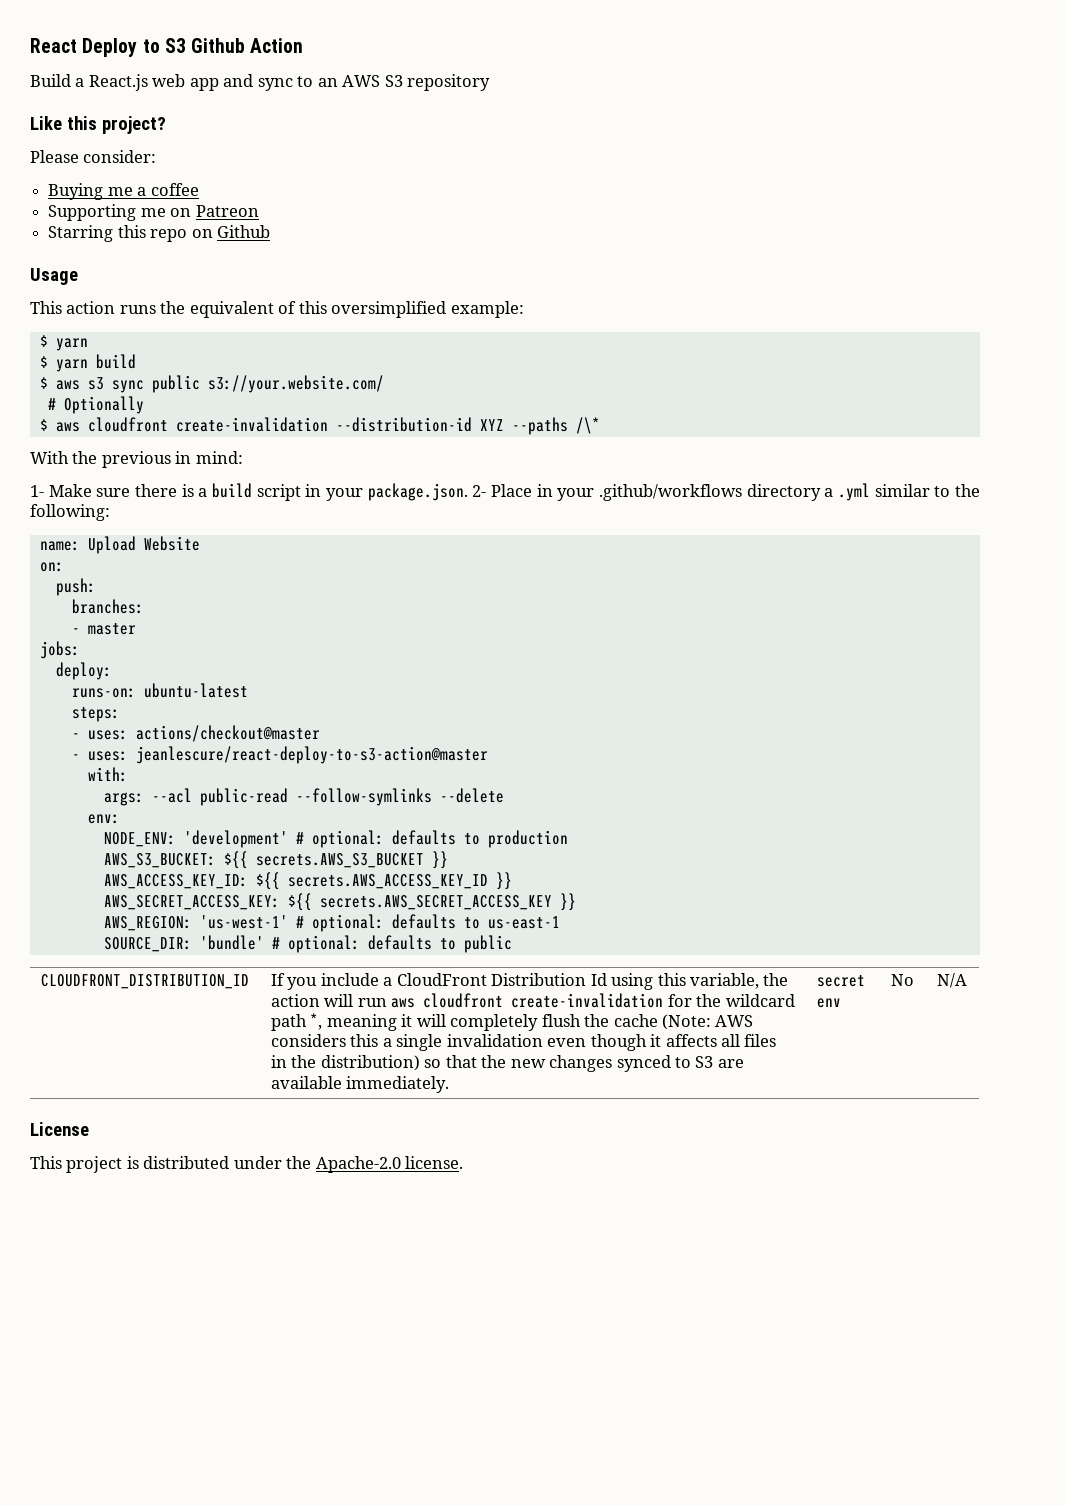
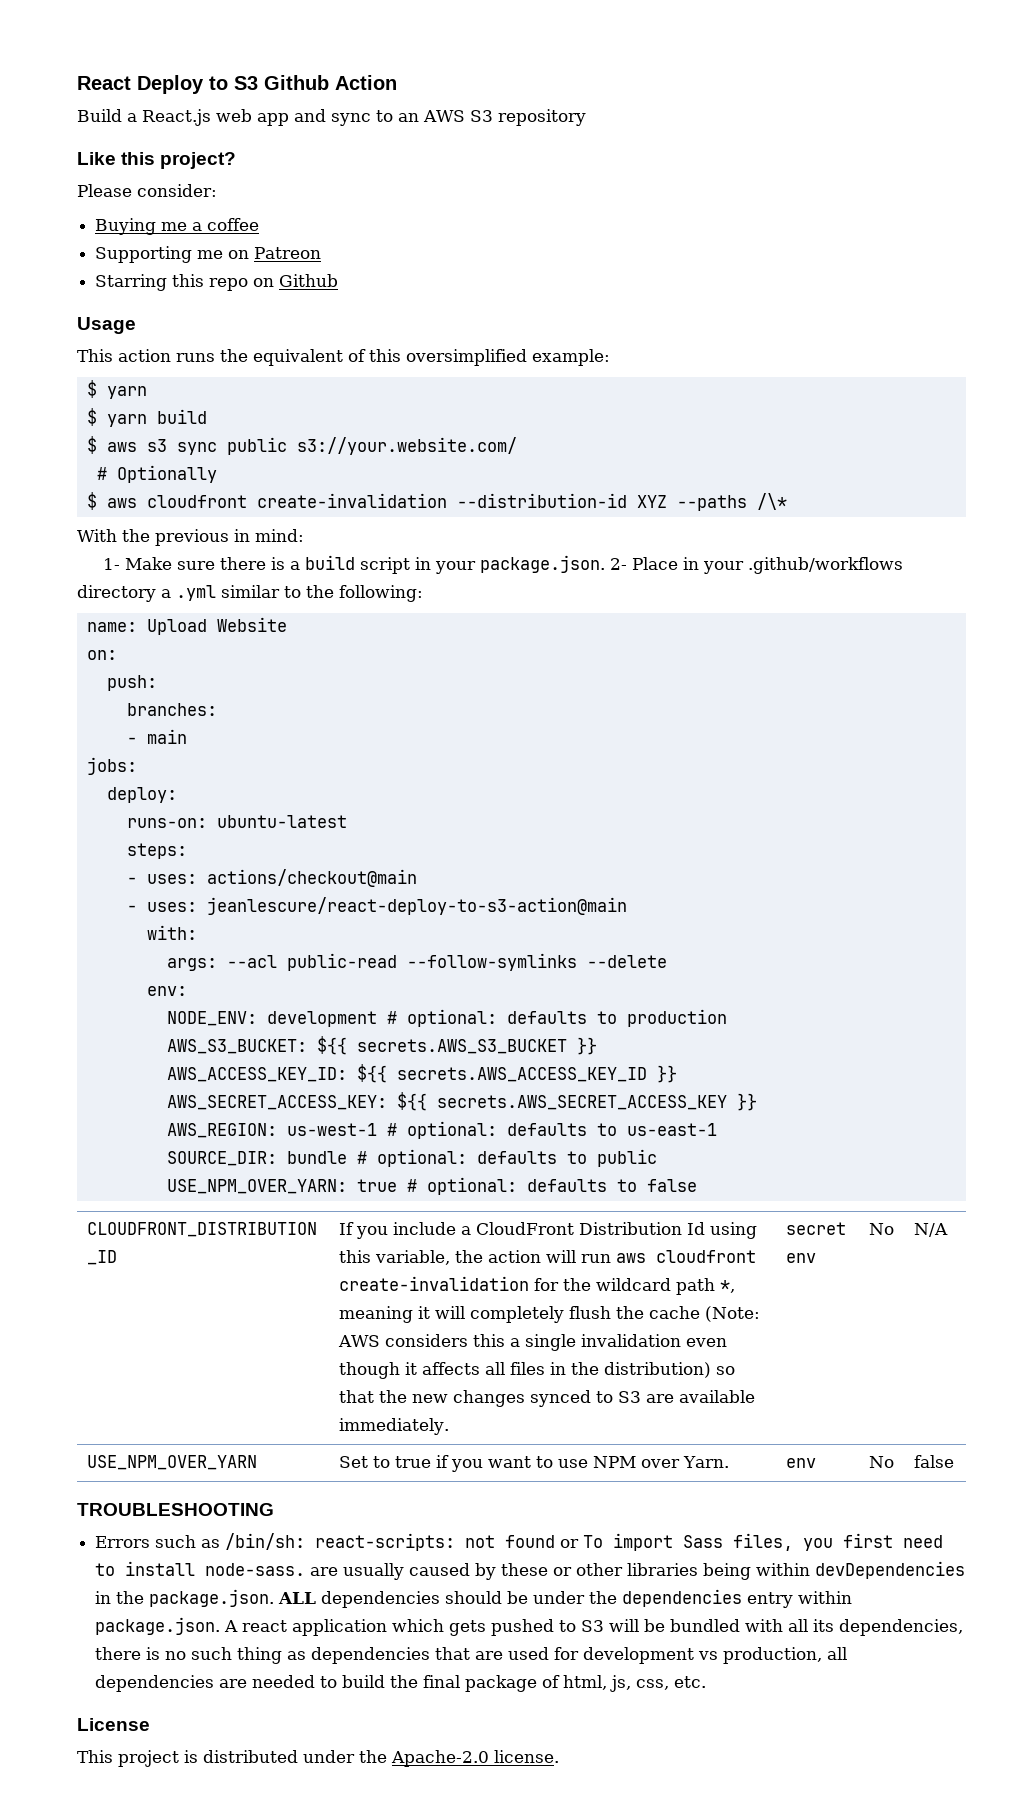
- - master
+ - main
- - uses: actions/checkout@master
- - uses: jeanlescure/react-deploy-to-s3-action@master
+ - uses: actions/checkout@main
+ - uses: jeanlescure/react-deploy-to-s3-action@main
- NODE_ENV: 'development' # optional: defaults to production
+ NODE_ENV: development # optional: defaults to production
- AWS_REGION: 'us-west-1' # optional: defaults to us-east-1
+ AWS_REGION: us-west-1 # optional: defaults to us-east-1
- SOURCE_DIR: 'bundle' # optional: defaults to public
+ SOURCE_DIR: bundle # optional: defaults to public
+ USE_NPM_OVER_YARN: true # optional: defaults to false
+ USE_NPM_OVER_YARN | Set to true if you want to use NPM over Yarn. | env | No | false
+ TROUBLESHOOTING
+ Errors such as /bin/sh: react-scripts: not found or To import Sass files, you first need to install node-sass. are usually caused by these or other libraries being within devDependencies in the package.json. ALL dependencies should be under the dependencies entry within package.json. A react application which gets pushed to S3 will be bundled with all its dependencies, there is no such thing as dependencies that are used for development vs production, all dependencies are needed to build the final package of html, js, css, etc.

